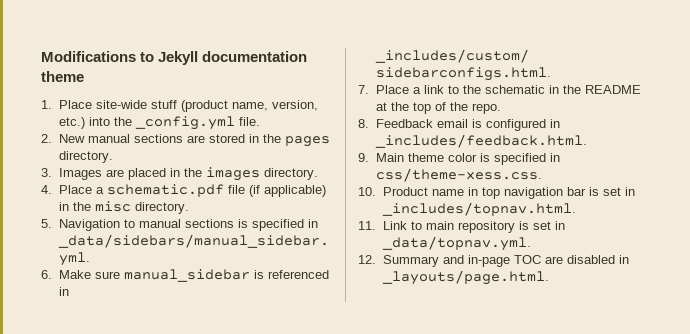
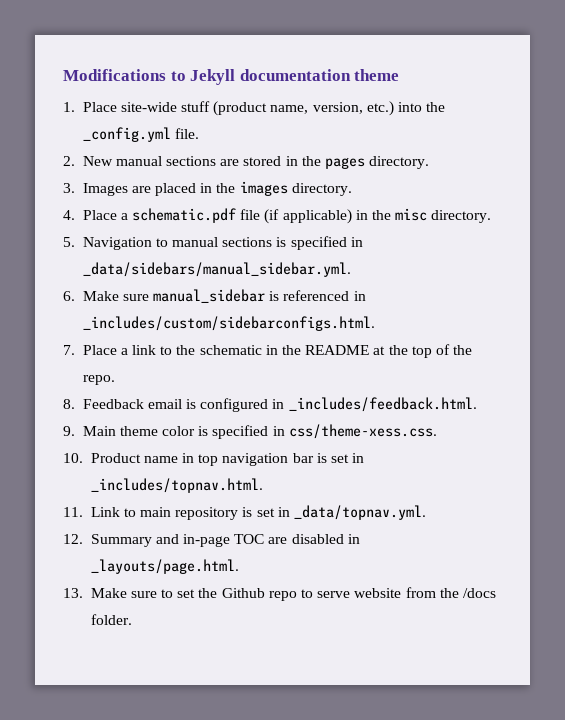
+ 13. Make sure to set the Github repo to serve website from the /docs folder.

